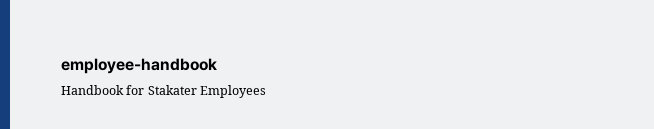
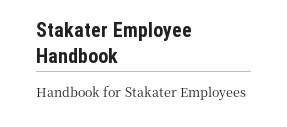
- employee-handbook
+ Stakater Employee Handbook

